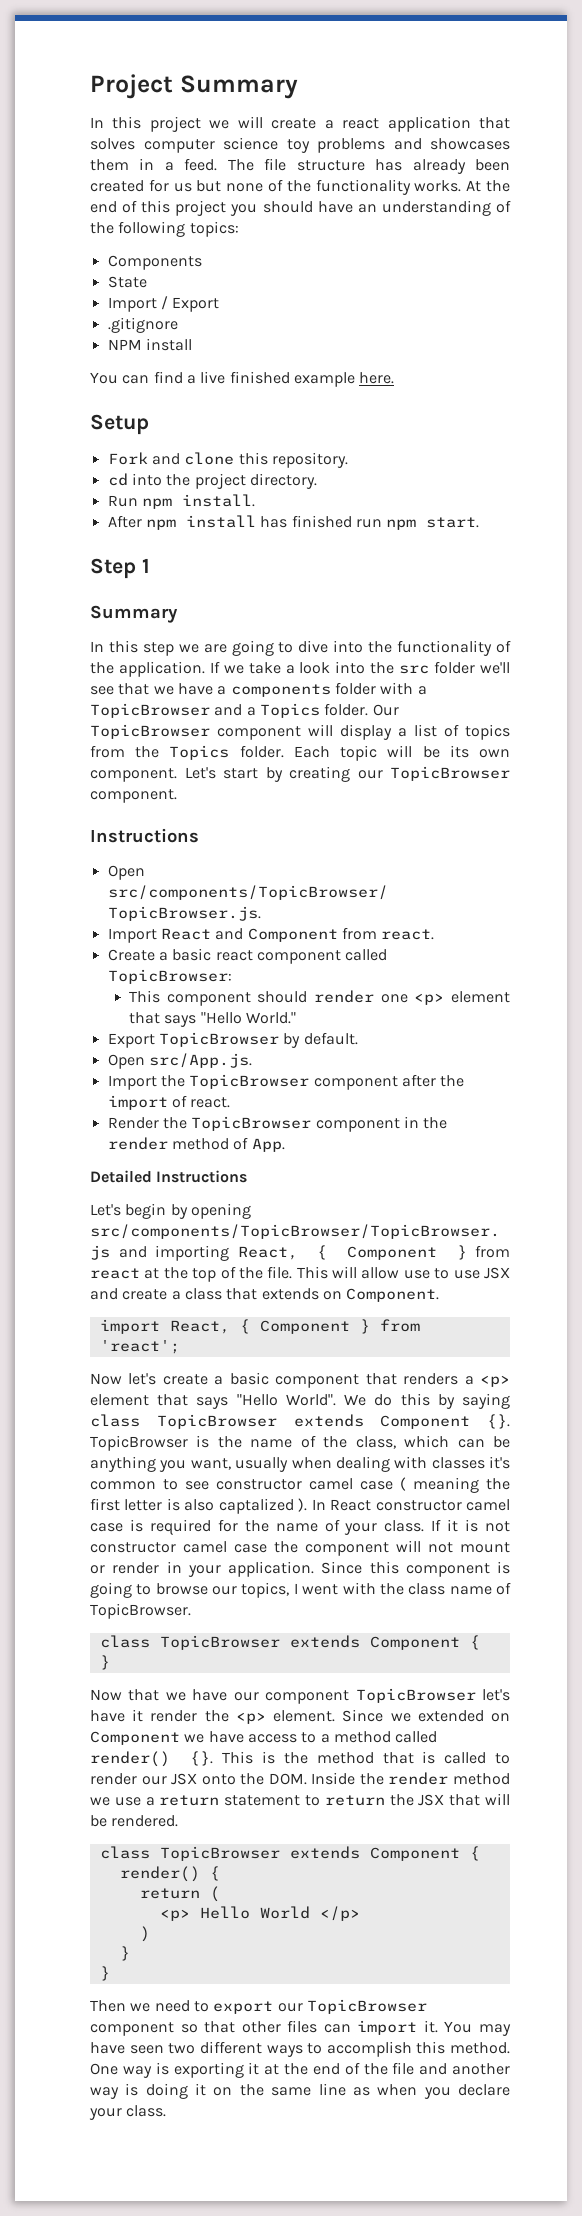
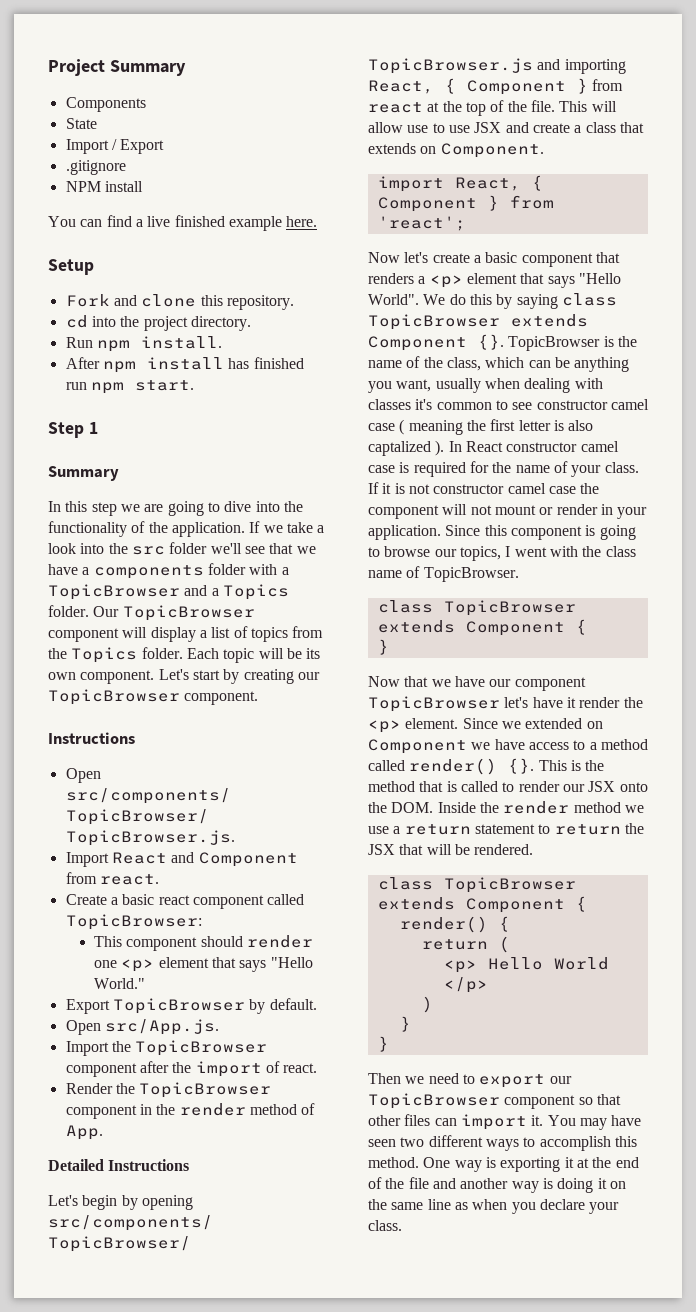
- In this project we will create a react application that solves computer science toy problems and showcases them in a feed. The file structure has already been created for us but none of the functionality works. At the end of this project you should have an understanding of the following topics:

